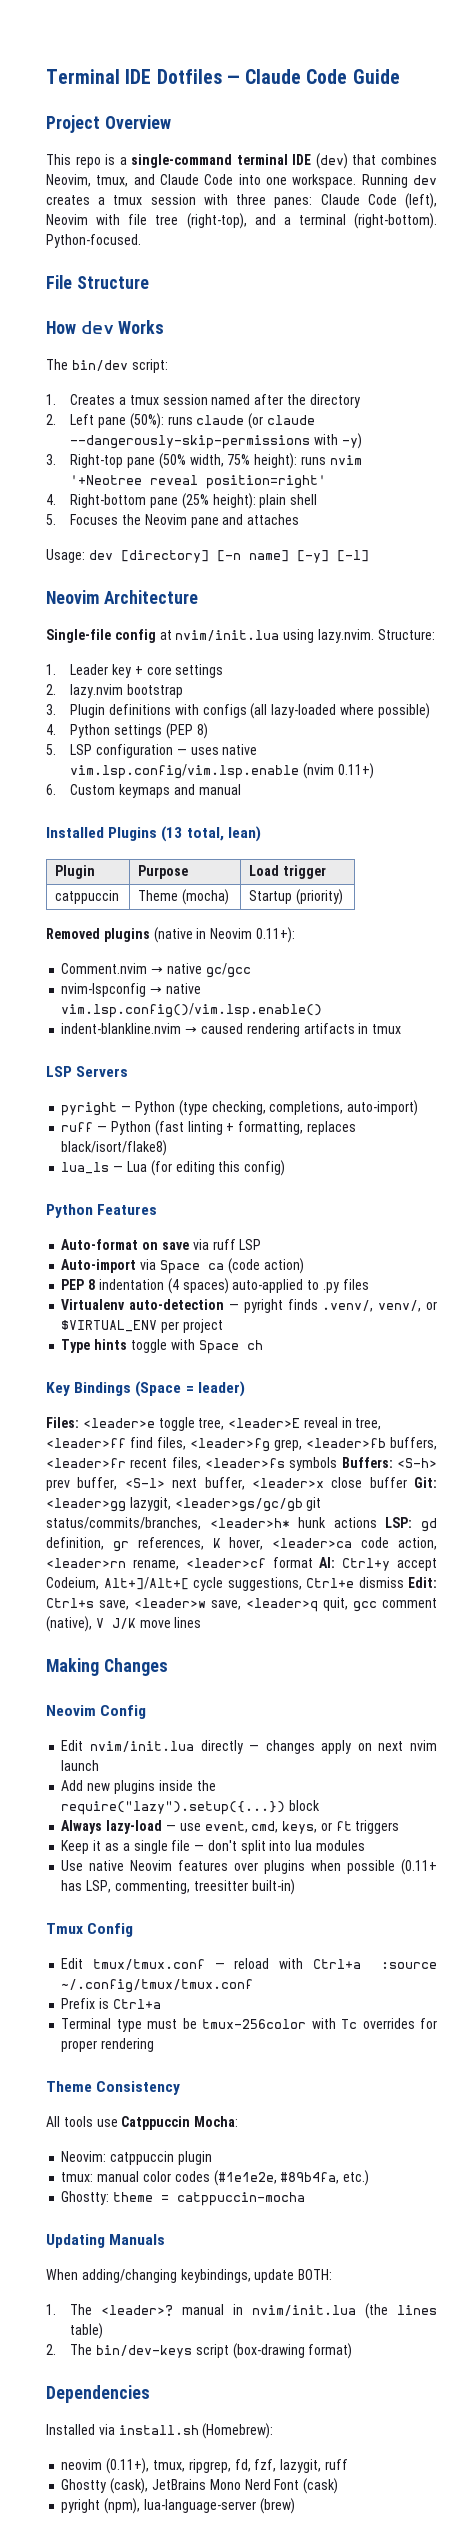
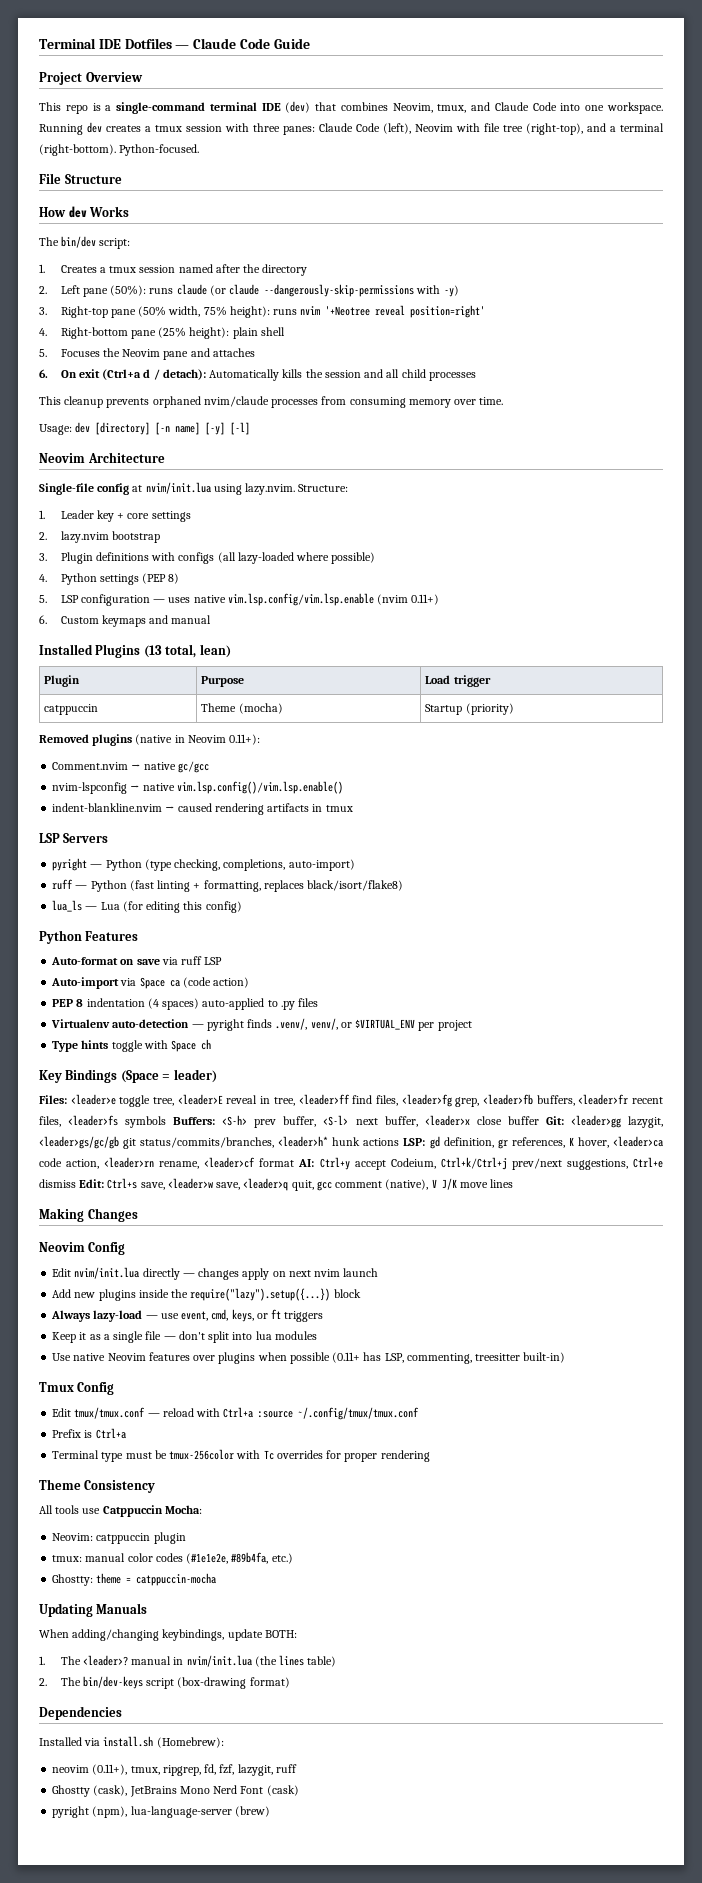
+ 6. On exit (Ctrl+a d / detach): Automatically kills the session and all child processes
+ This cleanup prevents orphaned nvim/claude processes from consuming memory over time.
- Ctrl+y accept Codeium, Alt+]/Alt+[ cycle suggestions, Ctrl+e dismiss Edit:
+ Ctrl+y accept Codeium, Ctrl+k/Ctrl+j prev/next suggestions, Ctrl+e dismiss Edit:

